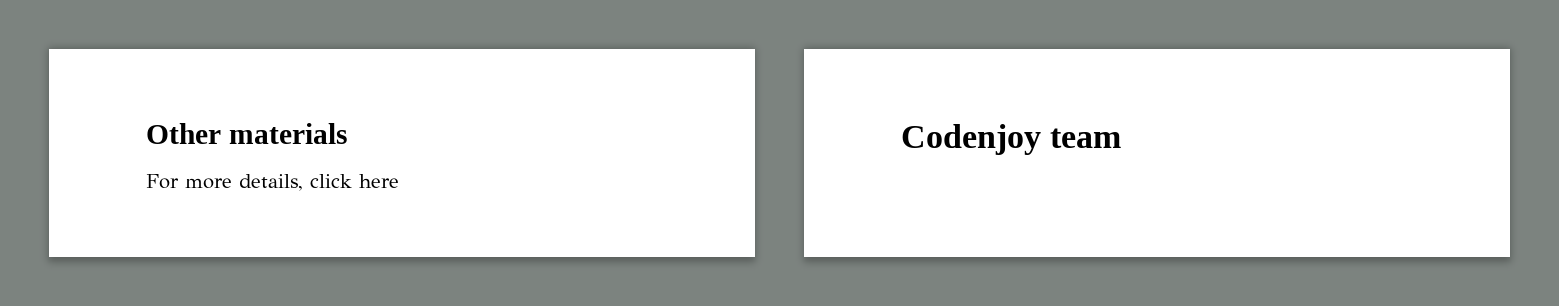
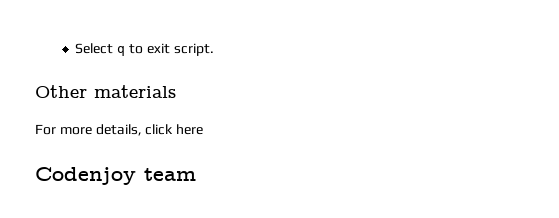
+ Select q to exit script.

